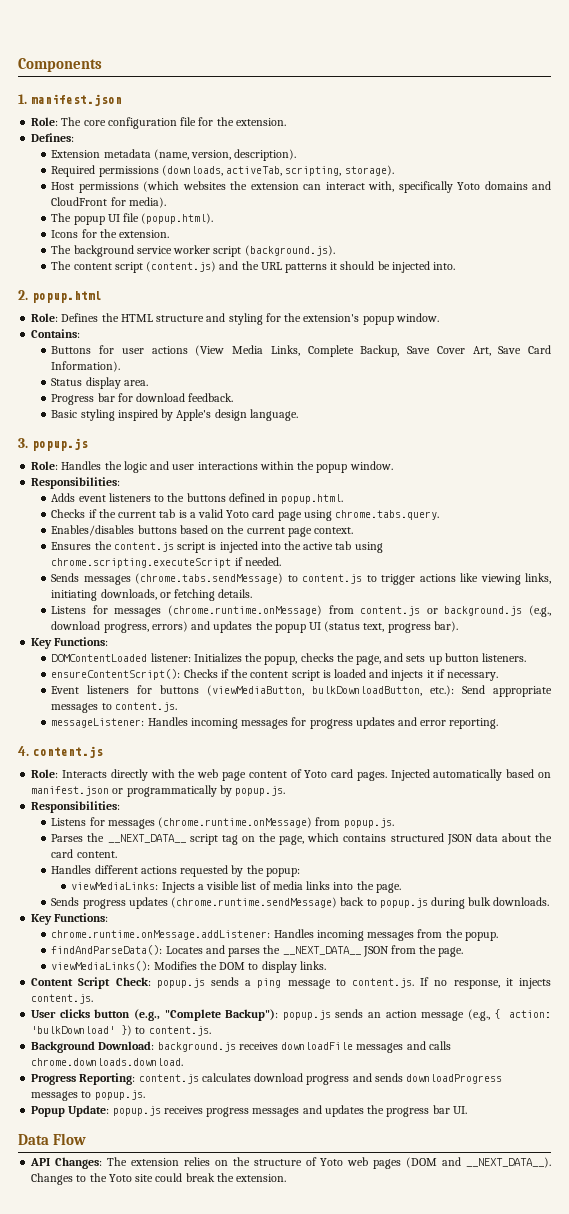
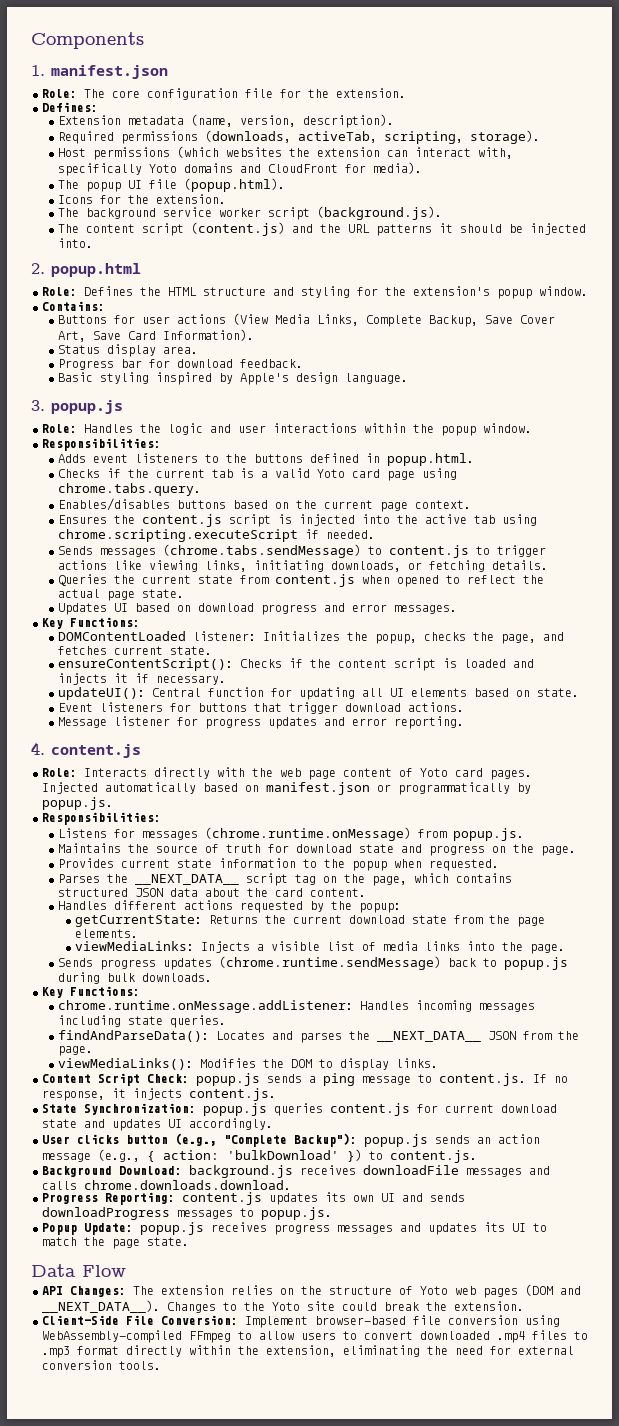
- Listens for messages (chrome.runtime.onMessage) from content.js or background.js (e.g., download progress, errors) and updates the popup UI (status text, progress bar).
+ Queries the current state from content.js when opened to reflect the actual page state.
+ Updates UI based on download progress and error messages.
- DOMContentLoaded listener: Initializes the popup, checks the page, and sets up button listeners.
+ DOMContentLoaded listener: Initializes the popup, checks the page, and fetches current state.
- Event listeners for buttons (viewMediaButton, bulkDownloadButton, etc.): Send appropriate messages to content.js.
- messageListener: Handles incoming messages for progress updates and error reporting.
+ updateUI(): Central function for updating all UI elements based on state.
+ Event listeners for buttons that trigger download actions.
+ Message listener for progress updates and error reporting.
+ Maintains the source of truth for download state and progress on the page.
+ Provides current state information to the popup when requested.
+ getCurrentState: Returns the current download state from the page elements.
- chrome.runtime.onMessage.addListener: Handles incoming messages from the popup.
+ chrome.runtime.onMessage.addListener: Handles incoming messages including state queries.
+ State Synchronization: popup.js queries content.js for current download state and updates UI accordingly.
- Progress Reporting: content.js calculates download progress and sends downloadProgress messages to popup.js.
+ Progress Reporting: content.js updates its own UI and sends downloadProgress messages to popup.js.
- Popup Update: popup.js receives progress messages and updates the progress bar UI.
+ Popup Update: popup.js receives progress messages and updates its UI to match the page state.
+ Client-Side File Conversion: Implement browser-based file conversion using WebAssembly-compiled FFmpeg to allow users to convert downloaded .mp4 files to .mp3 format directly within the extension, eliminating the need for external conversion tools.

